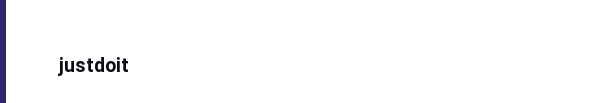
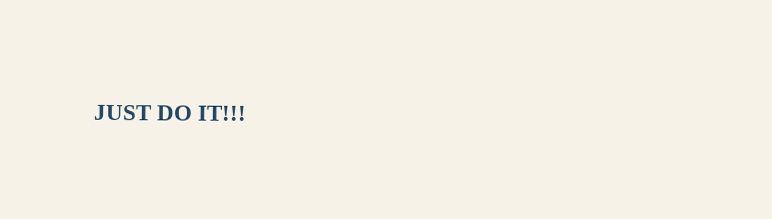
- justdoit
+ JUST DO IT!!!

